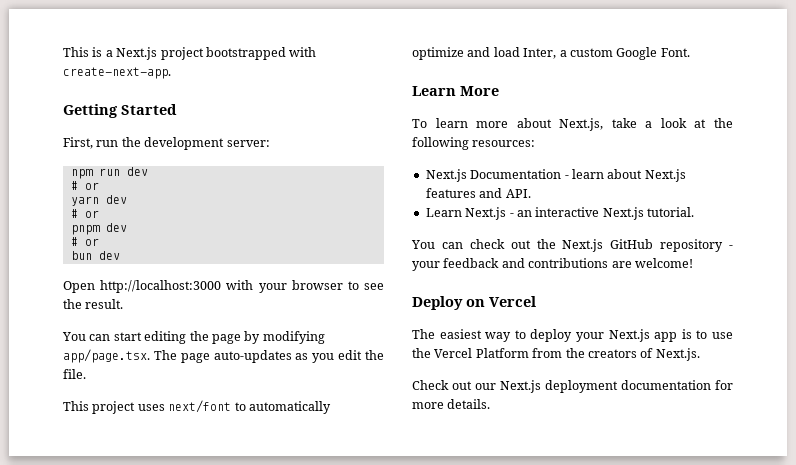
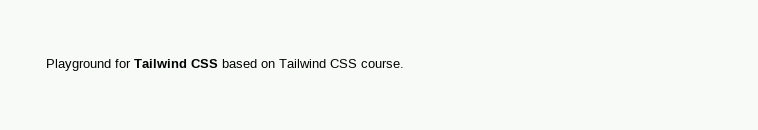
- This is a Next.js project bootstrapped with create-next-app.
- Getting Started
- First, run the development server:
- npm run dev
- # or
- yarn dev
- # or
- pnpm dev
- # or
- bun dev
- Open http://localhost:3000 with your browser to see the result.
- You can start editing the page by modifying app/page.tsx. The page auto-updates as you edit the file.
- This project uses next/font to automatically optimize and load Inter, a custom Google Font.
- Learn More
- To learn more about Next.js, take a look at the following resources:
- Next.js Documentation - learn about Next.js features and API.
- Learn Next.js - an interactive Next.js tutorial.
- You can check out the Next.js GitHub repository - your feedback and contributions are welcome!
- Deploy on Vercel
- The easiest way to deploy your Next.js app is to use the Vercel Platform from the creators of Next.js.
- Check out our Next.js deployment documentation for more details.
+ Playground for Tailwind CSS based on Tailwind CSS course.

